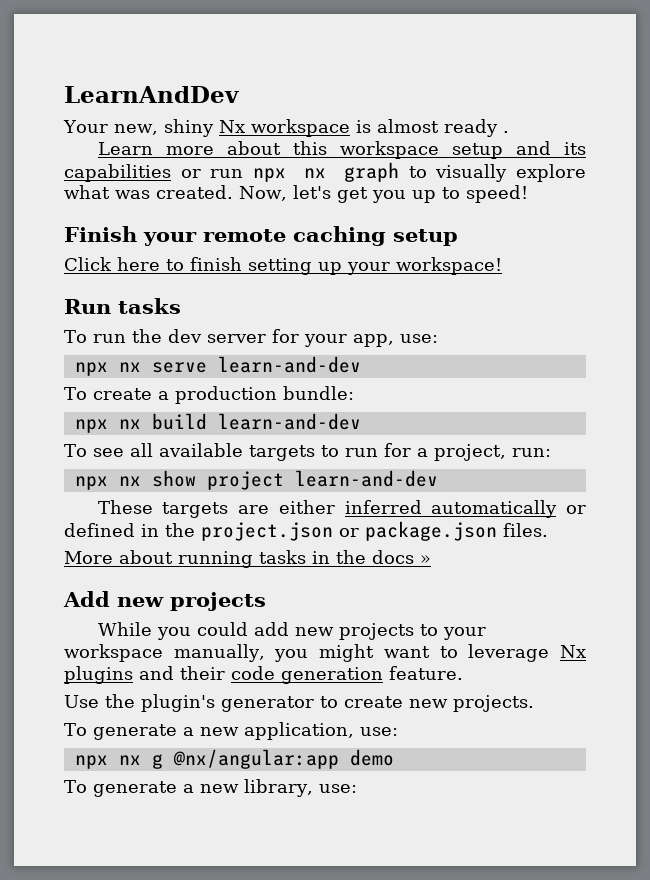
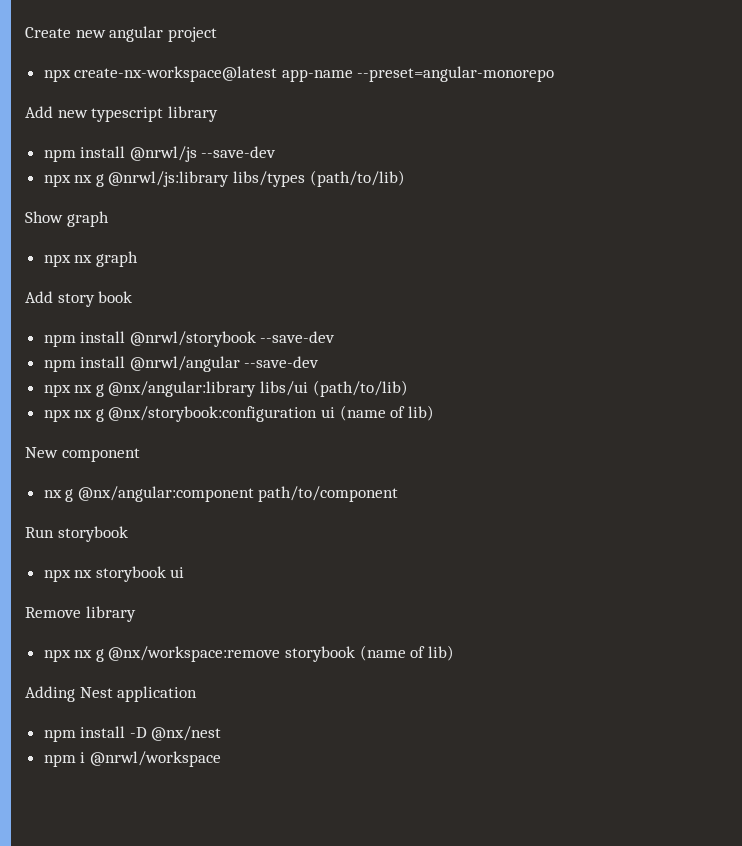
- LearnAndDev
- Your new, shiny Nx workspace is almost ready .
- Learn more about this workspace setup and its capabilities or run npx nx graph to visually explore what was created. Now, let's get you up to speed!
- Finish your remote caching setup
- Click here to finish setting up your workspace!
- Run tasks
- To run the dev server for your app, use:
- npx nx serve learn-and-dev
- To create a production bundle:
- npx nx build learn-and-dev
- To see all available targets to run for a project, run:
- npx nx show project learn-and-dev
- These targets are either inferred automatically or defined in the project.json or package.json files.
- More about running tasks in the docs »
- Add new projects
- While you could add new projects to your workspace manually, you might want to leverage Nx plugins and their code generation feature.
- Use the plugin's generator to create new projects.
- To generate a new application, use:
- npx nx g @nx/angular:app demo
- To generate a new library, use:
+ Create new angular project
+ npx create-nx-workspace@latest app-name --preset=angular-monorepo
+ Add new typescript library
+ npm install @nrwl/js --save-dev
+ npx nx g @nrwl/js:library libs/types (path/to/lib)
+ Show graph
+ npx nx graph
+ Add story book
+ npm install @nrwl/storybook --save-dev
+ npm install @nrwl/angular --save-dev
+ npx nx g @nx/angular:library libs/ui (path/to/lib)
+ npx nx g @nx/storybook:configuration ui (name of lib)
+ New component
+ nx g @nx/angular:component path/to/component
+ Run storybook
+ npx nx storybook ui
+ Remove library
+ npx nx g @nx/workspace:remove storybook (name of lib)
+ Adding Nest application
+ npm install -D @nx/nest
+ npm i @nrwl/workspace

